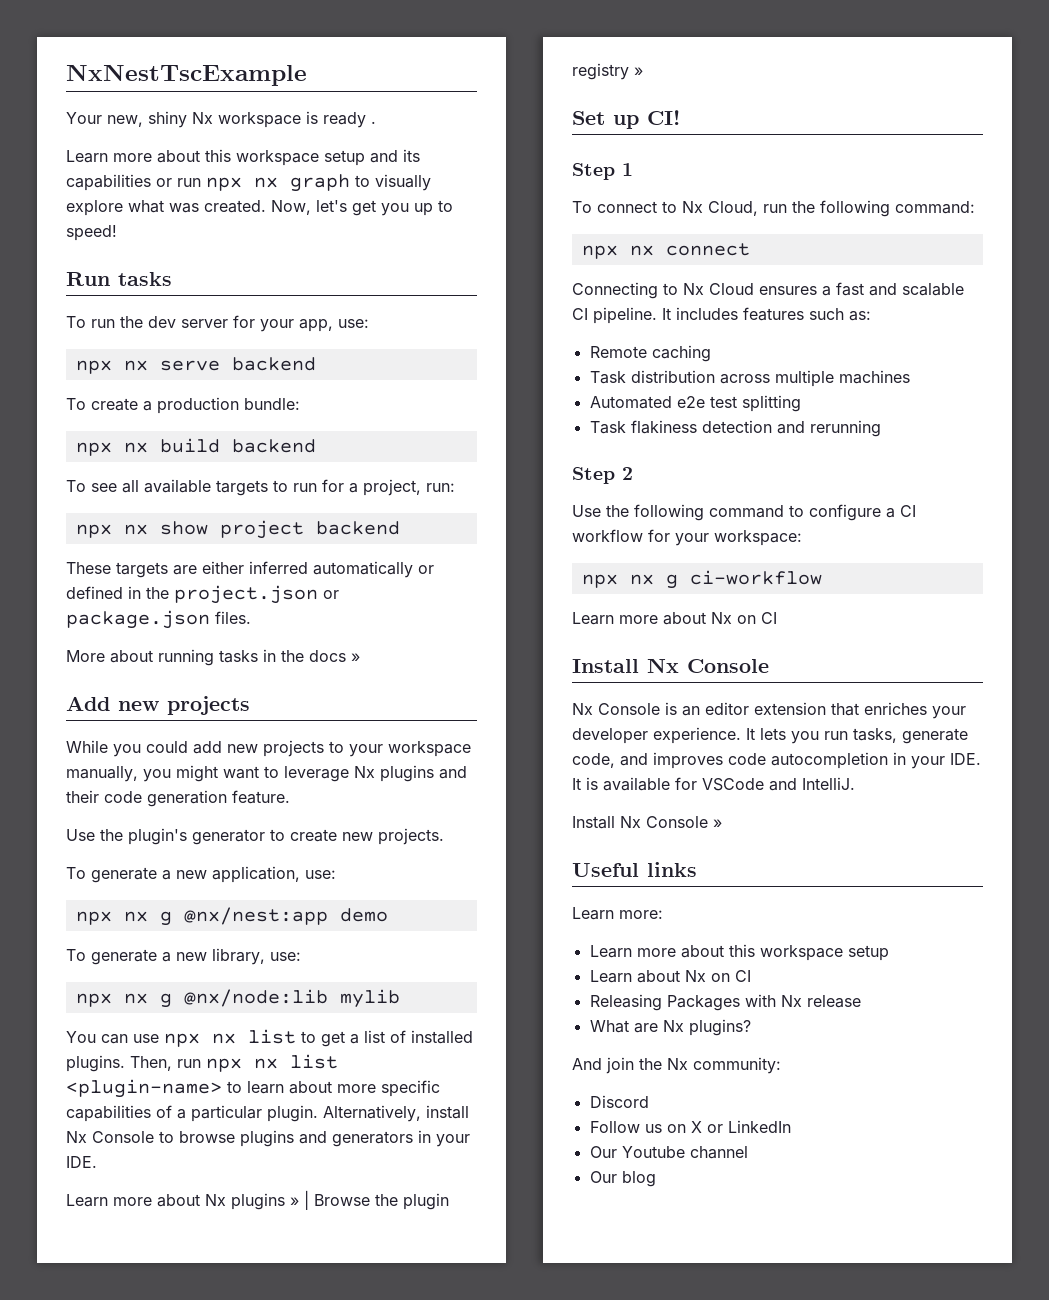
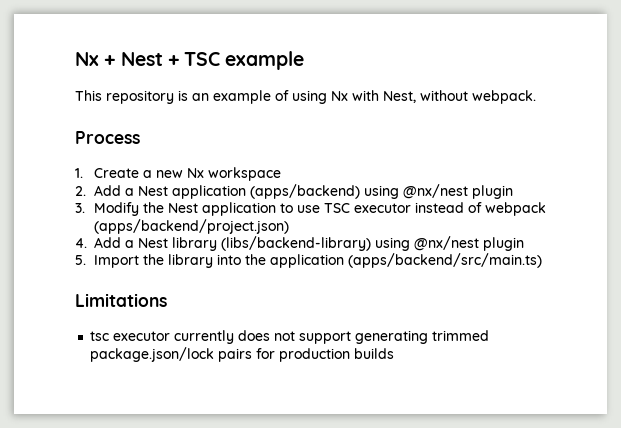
- NxNestTscExample
- Your new, shiny Nx workspace is ready .
- Learn more about this workspace setup and its capabilities or run npx nx graph to visually explore what was created. Now, let's get you up to speed!
- Run tasks
- To run the dev server for your app, use:
- npx nx serve backend
- To create a production bundle:
- npx nx build backend
- To see all available targets to run for a project, run:
- npx nx show project backend
- These targets are either inferred automatically or defined in the project.json or package.json files.
- More about running tasks in the docs »
- Add new projects
- While you could add new projects to your workspace manually, you might want to leverage Nx plugins and their code generation feature.
- Use the plugin's generator to create new projects.
- To generate a new application, use:
- npx nx g @nx/nest:app demo
- To generate a new library, use:
- npx nx g @nx/node:lib mylib
- You can use npx nx list to get a list of installed plugins. Then, run npx nx list <plugin-name> to learn about more specific capabilities of a particular plugin. Alternatively, install Nx Console to browse plugins and generators in your IDE.
- Learn more about Nx plugins » | Browse the plugin registry »
- Set up CI!
- Step 1
- To connect to Nx Cloud, run the following command:
- npx nx connect
- Connecting to Nx Cloud ensures a fast and scalable CI pipeline. It includes features such as:
- Remote caching
- Task distribution across multiple machines
- Automated e2e test splitting
- Task flakiness detection and rerunning
- Step 2
- Use the following command to configure a CI workflow for your workspace:
- npx nx g ci-workflow
- Learn more about Nx on CI
- Install Nx Console
- Nx Console is an editor extension that enriches your developer experience. It lets you run tasks, generate code, and improves code autocompletion in your IDE. It is available for VSCode and IntelliJ.
- Install Nx Console »
- Useful links
- Learn more:
- Learn more about this workspace setup
- Learn about Nx on CI
- Releasing Packages with Nx release
- What are Nx plugins?
- And join the Nx community:
- Discord
- Follow us on X or LinkedIn
- Our Youtube channel
- Our blog
+ Nx + Nest + TSC example
+ This repository is an example of using Nx with Nest, without webpack.
+ Process
+ 1. Create a new Nx workspace
+ 2. Add a Nest application (apps/backend) using @nx/nest plugin
+ 3. Modify the Nest application to use TSC executor instead of webpack (apps/backend/project.json)
+ 4. Add a Nest library (libs/backend-library) using @nx/nest plugin
+ 5. Import the library into the application (apps/backend/src/main.ts)
+ Limitations
+ tsc executor currently does not support generating trimmed package.json/lock pairs for production builds

